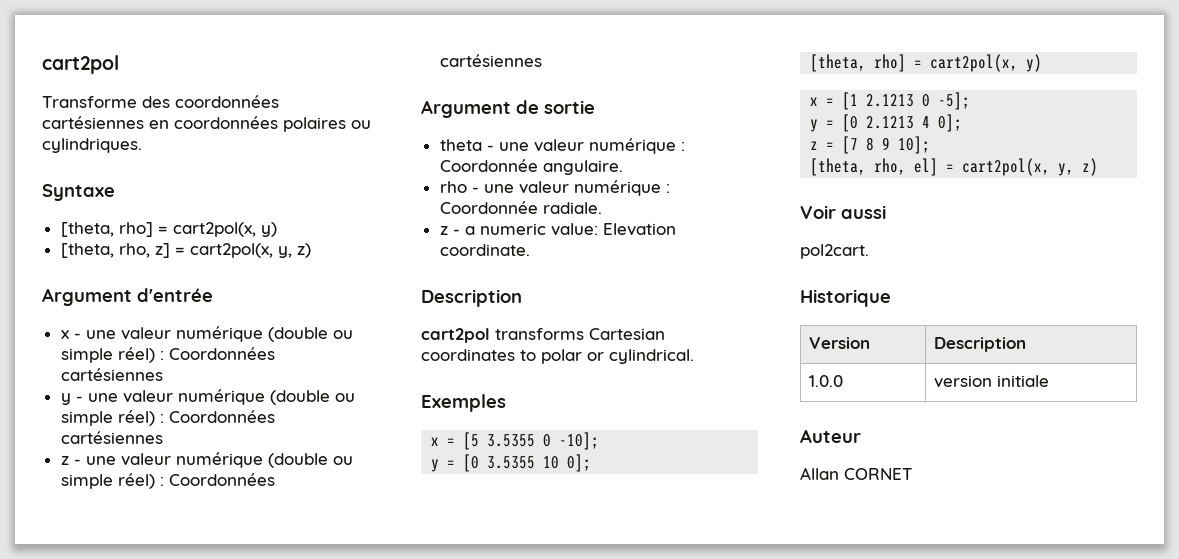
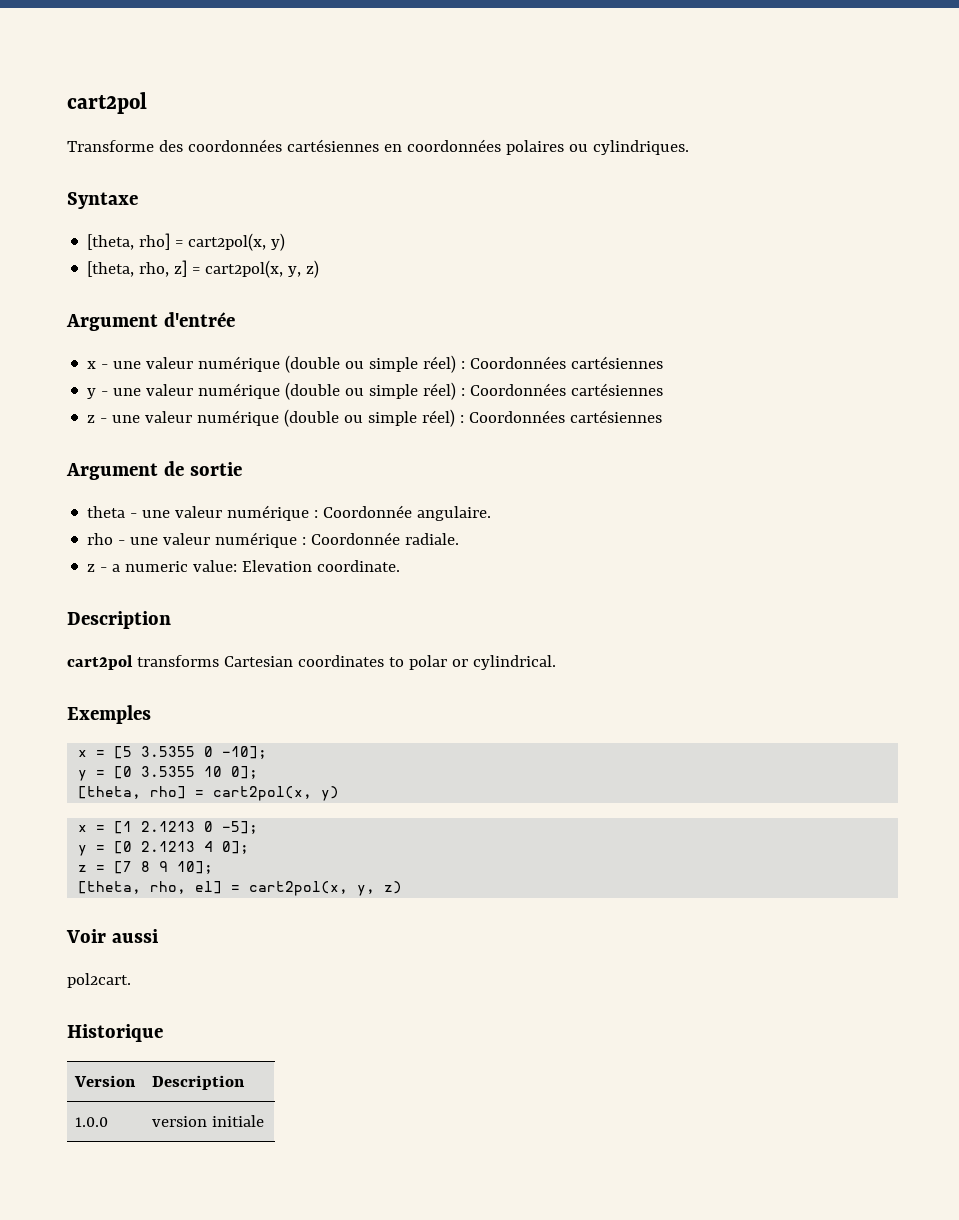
- Auteur
- Allan CORNET

